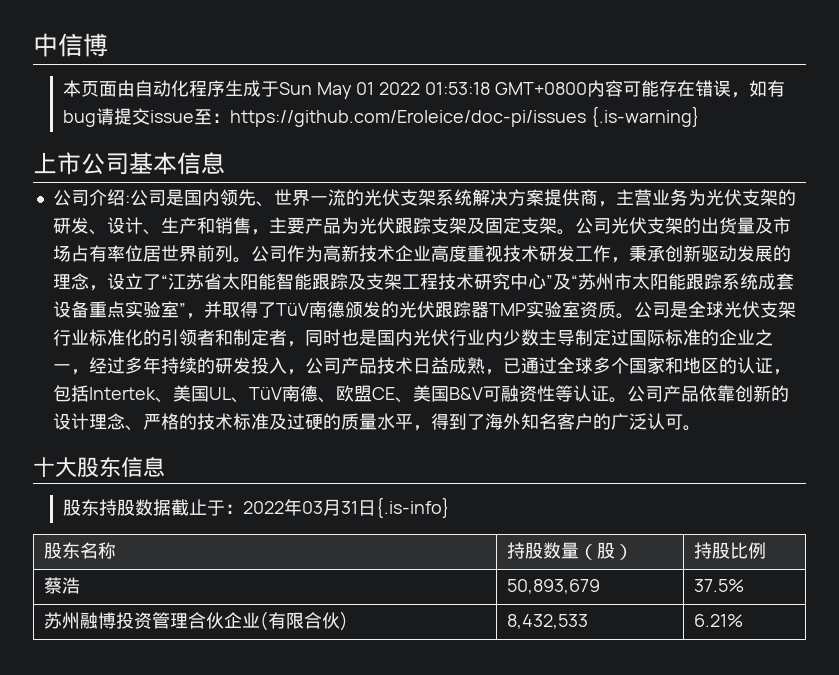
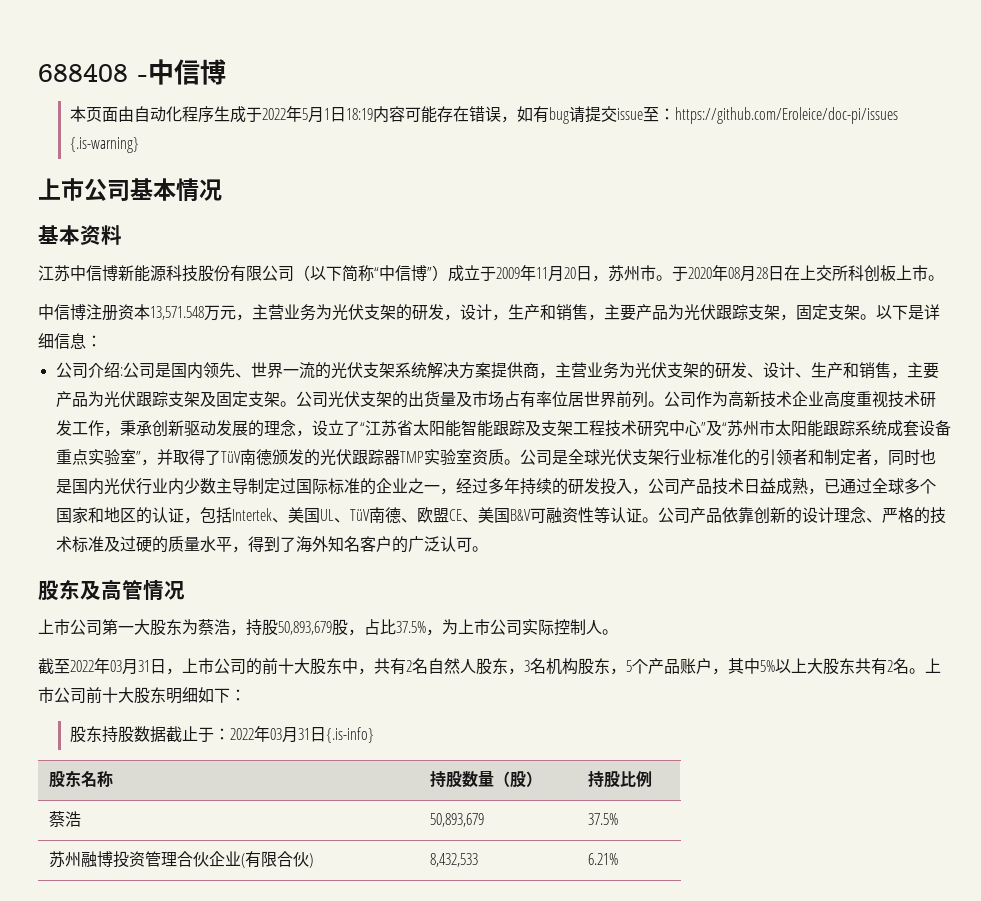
- 中信博
+ 688408 -中信博
- 本页面由自动化程序生成于Sun May 01 2022 01:53:18 GMT+0800内容可能存在错误，如有bug请提交issue至：https://github.com/Eroleice/doc-pi/issues {.is-warning}
+ 本页面由自动化程序生成于2022年5月1日18:19内容可能存在错误，如有bug请提交issue至：https://github.com/Eroleice/doc-pi/issues {.is-warning}
- 上市公司基本信息
+ 上市公司基本情况
+ 基本资料
+ 江苏中信博新能源科技股份有限公司（以下简称“中信博”）成立于2009年11月20日，苏州市。于2020年08月28日在上交所科创板上市。
+ 中信博注册资本13,571.548万元，主营业务为光伏支架的研发，设计，生产和销售，主要产品为光伏跟踪支架，固定支架。以下是详细信息：
- 十大股东信息
+ 股东及高管情况
+ 上市公司第一大股东为蔡浩，持股50,893,679股，占比37.5%，为上市公司实际控制人。
+ 截至2022年03月31日，上市公司的前十大股东中，共有2名自然人股东，3名机构股东，5个产品账户，其中5%以上大股东共有2名。上市公司前十大股东明细如下：

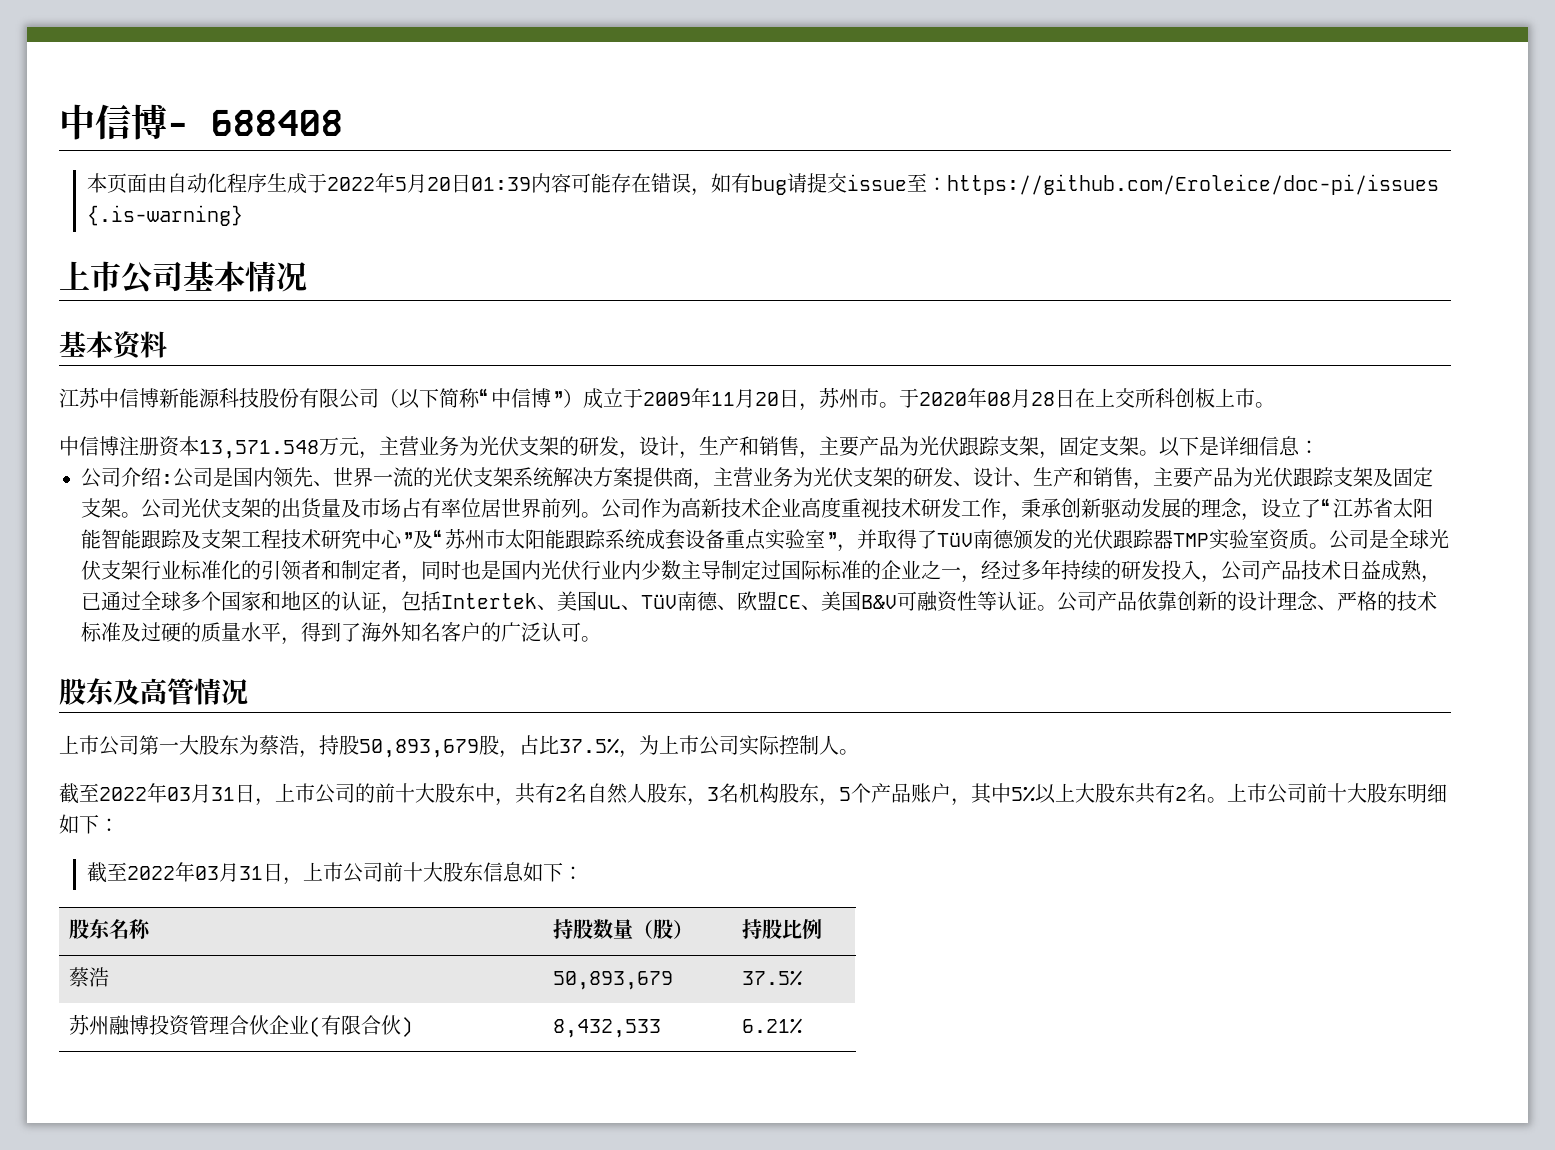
- 688408 -中信博
+ 中信博- 688408
- 本页面由自动化程序生成于2022年5月1日18:19内容可能存在错误，如有bug请提交issue至：https://github.com/Eroleice/doc-pi/issues {.is-warning}
+ 本页面由自动化程序生成于2022年5月20日01:39内容可能存在错误，如有bug请提交issue至：https://github.com/Eroleice/doc-pi/issues {.is-warning}
- 股东持股数据截止于：2022年03月31日{.is-info}
+ 截至2022年03月31日，上市公司前十大股东信息如下：

